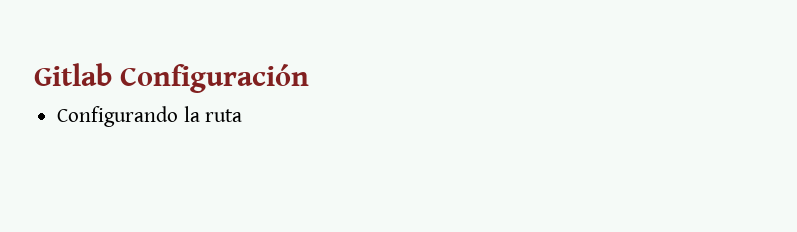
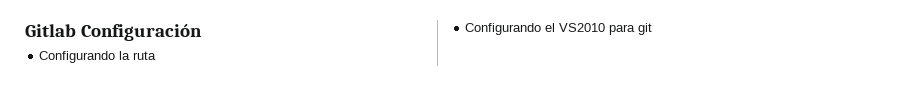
+ Configurando el VS2010 para git

